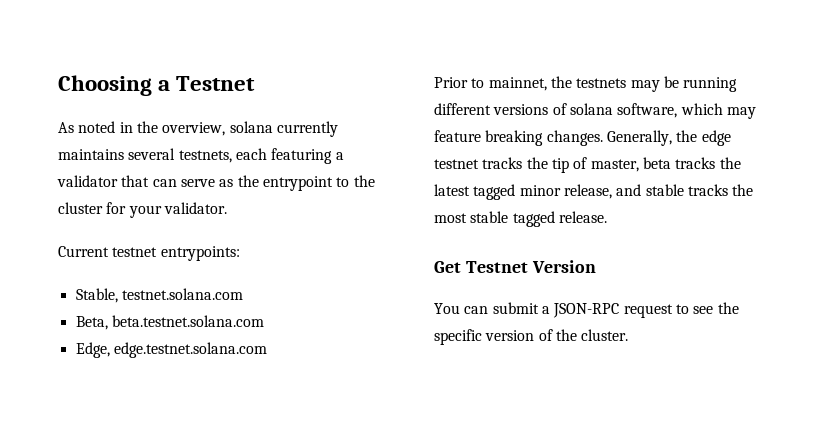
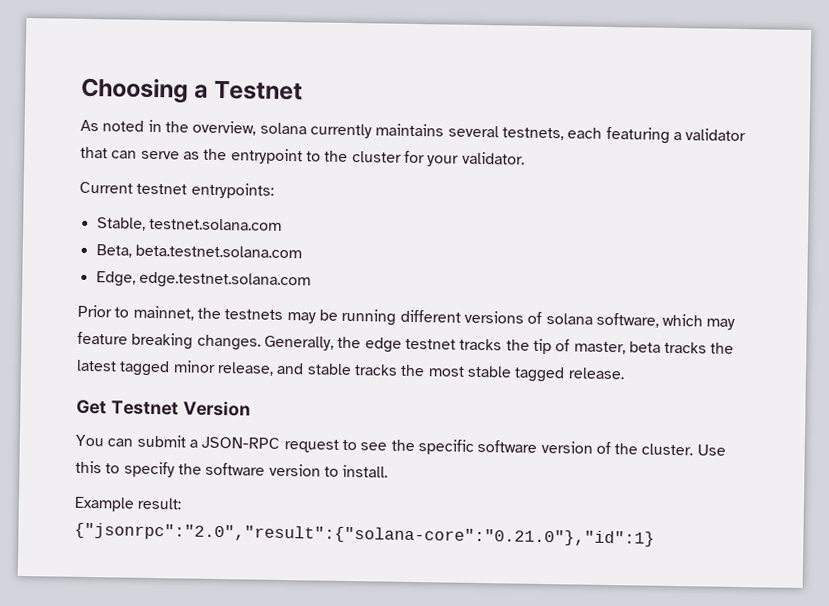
- You can submit a JSON-RPC request to see the specific version of the cluster.
+ You can submit a JSON-RPC request to see the specific software version of the cluster.
+ Use this to specify the software version to install.
+ Example result: {"jsonrpc":"2.0","result":{"solana-core":"0.21.0"},"id":1}

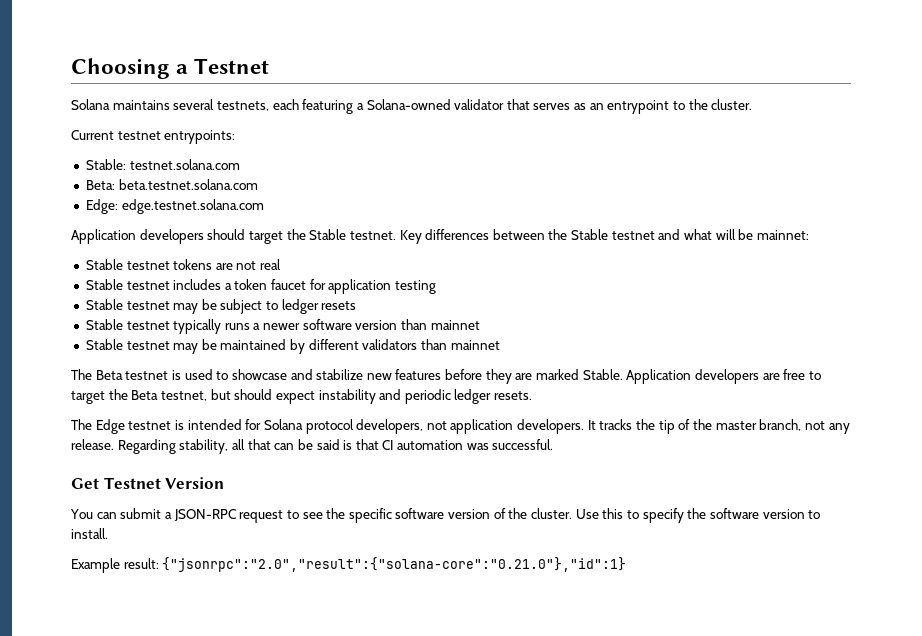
- As noted in the overview, solana currently maintains several testnets, each featuring a validator that can serve as the entrypoint to the cluster for your validator.
+ Solana maintains several testnets, each featuring a Solana-owned validator that serves as an entrypoint to the cluster.
- Stable, testnet.solana.com
+ Stable: testnet.solana.com
- Beta, beta.testnet.solana.com
+ Beta: beta.testnet.solana.com
- Edge, edge.testnet.solana.com
+ Edge: edge.testnet.solana.com
- Prior to mainnet, the testnets may be running different versions of solana software, which may feature breaking changes. Generally, the edge testnet tracks the tip of master, beta tracks the latest tagged minor release, and stable tracks the most stable tagged release.
+ Application developers should target the Stable testnet. Key differences between the Stable testnet and what will be mainnet:
+ Stable testnet tokens are not real
+ Stable testnet includes a token faucet for application testing
+ Stable testnet may be subject to ledger resets
+ Stable testnet typically runs a newer software version than mainnet
+ Stable testnet may be maintained by different validators than mainnet
+ The Beta testnet is used to showcase and stabilize new features before they are marked Stable. Application developers are free to target the Beta testnet, but should expect instability and periodic ledger resets.
+ The Edge testnet is intended for Solana protocol developers, not application developers. It tracks the tip of the master branch, not any release. Regarding stability, all that can be said is that CI automation was successful.

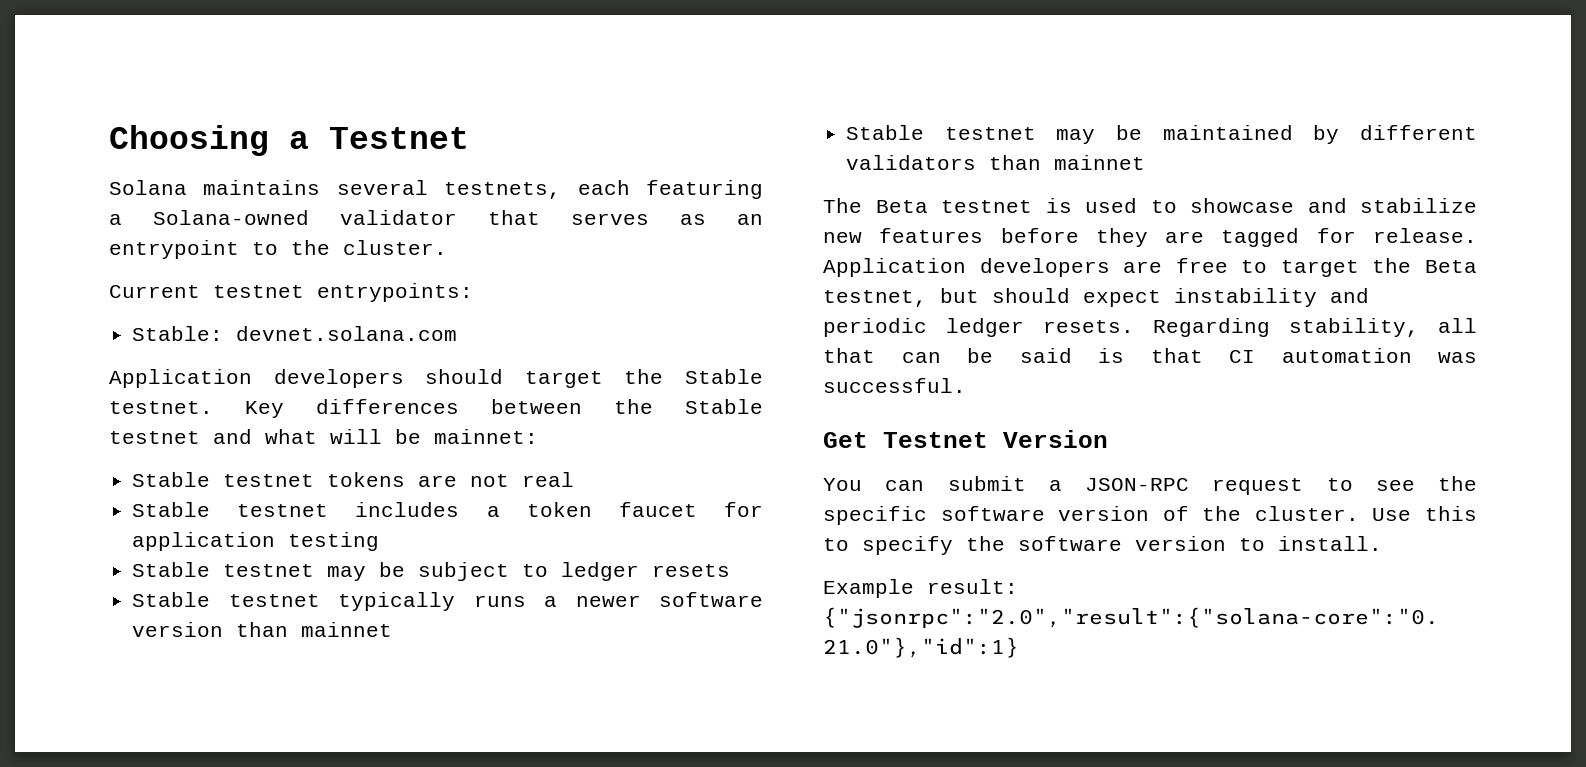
- Stable: testnet.solana.com
- Beta: beta.testnet.solana.com
- Edge: edge.testnet.solana.com
+ Stable: devnet.solana.com
- The Beta testnet is used to showcase and stabilize new features before they are marked Stable.
+ The Beta testnet is used to showcase and stabilize new features before they are tagged for release.
- Application developers are free to target the Beta testnet, but should expect instability and periodic ledger resets.
- The Edge testnet is intended for Solana protocol developers, not application developers. It tracks the tip of the master branch, not any release. Regarding stability, all that can be said is that CI automation was successful.
+ Application developers are free to target the Beta testnet, but should expect instability and periodic ledger resets. Regarding stability, all that can be said is that CI automation was successful.

